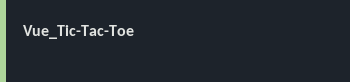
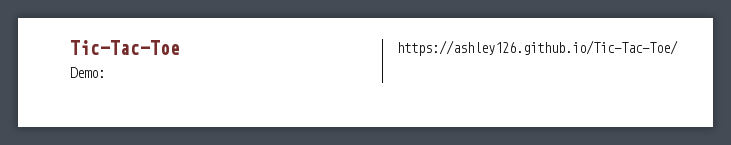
- Vue_Tic-Tac-Toe
+ Tic-Tac-Toe
+ Demo: https://ashley126.github.io/Tic-Tac-Toe/

